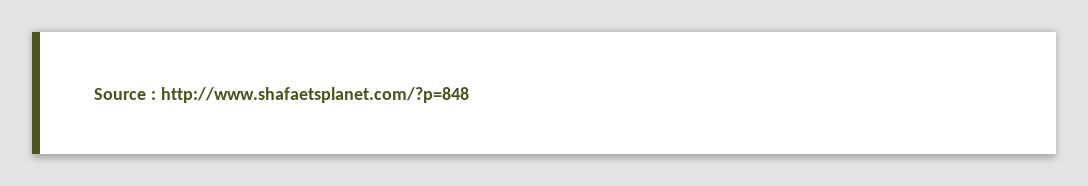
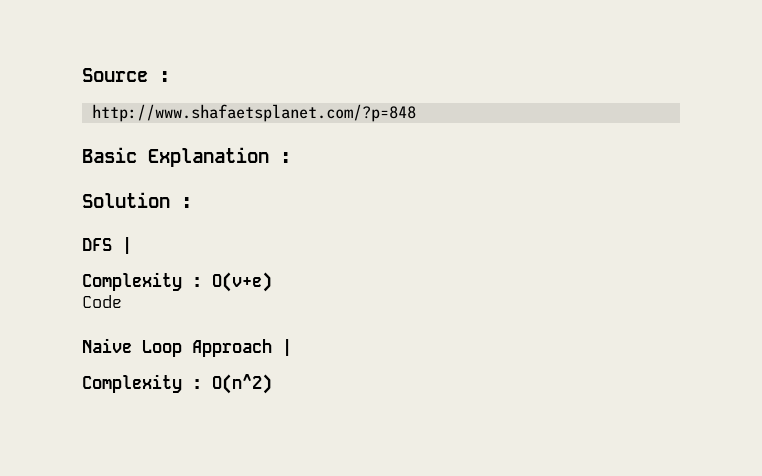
- Source : http://www.shafaetsplanet.com/?p=848
+ Source :
+ http://www.shafaetsplanet.com/?p=848
+ Basic Explanation :
+ Solution :
+ DFS |
+ Complexity : O(v+e)
+ Code
+ Naive Loop Approach |
+ Complexity : O(n^2)

